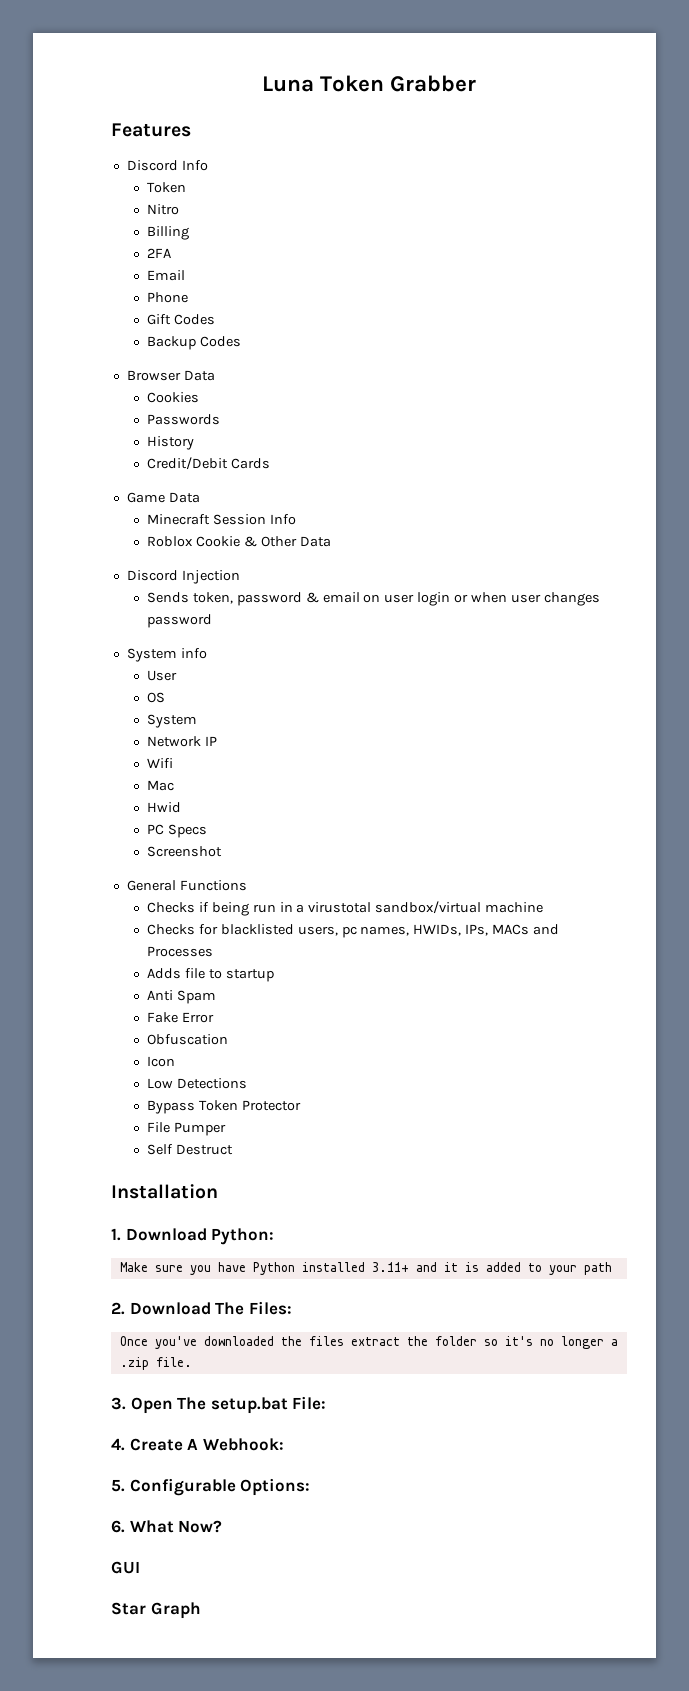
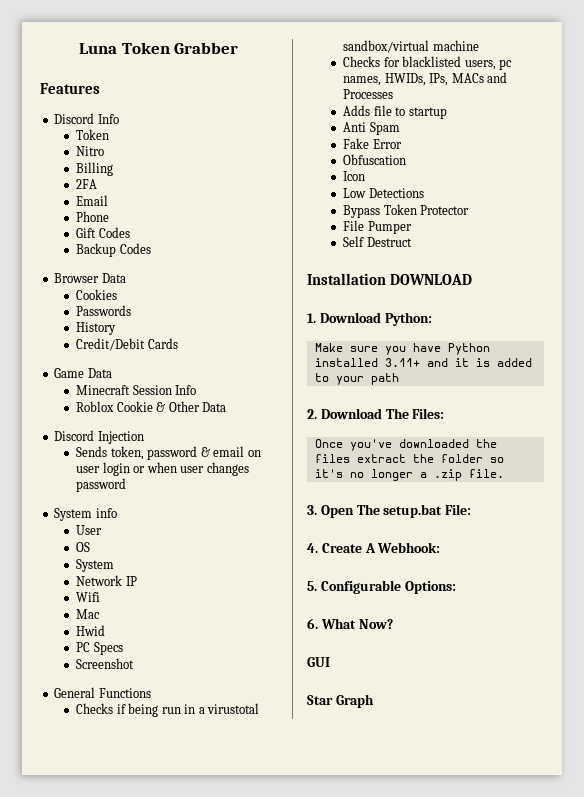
- Installation
+ Installation DOWNLOAD

